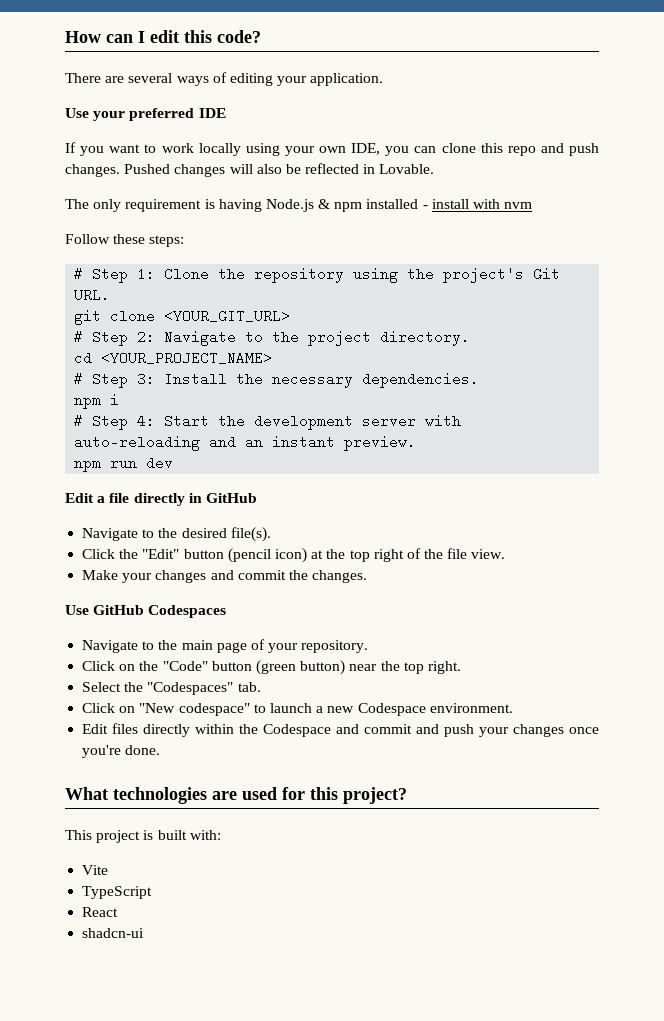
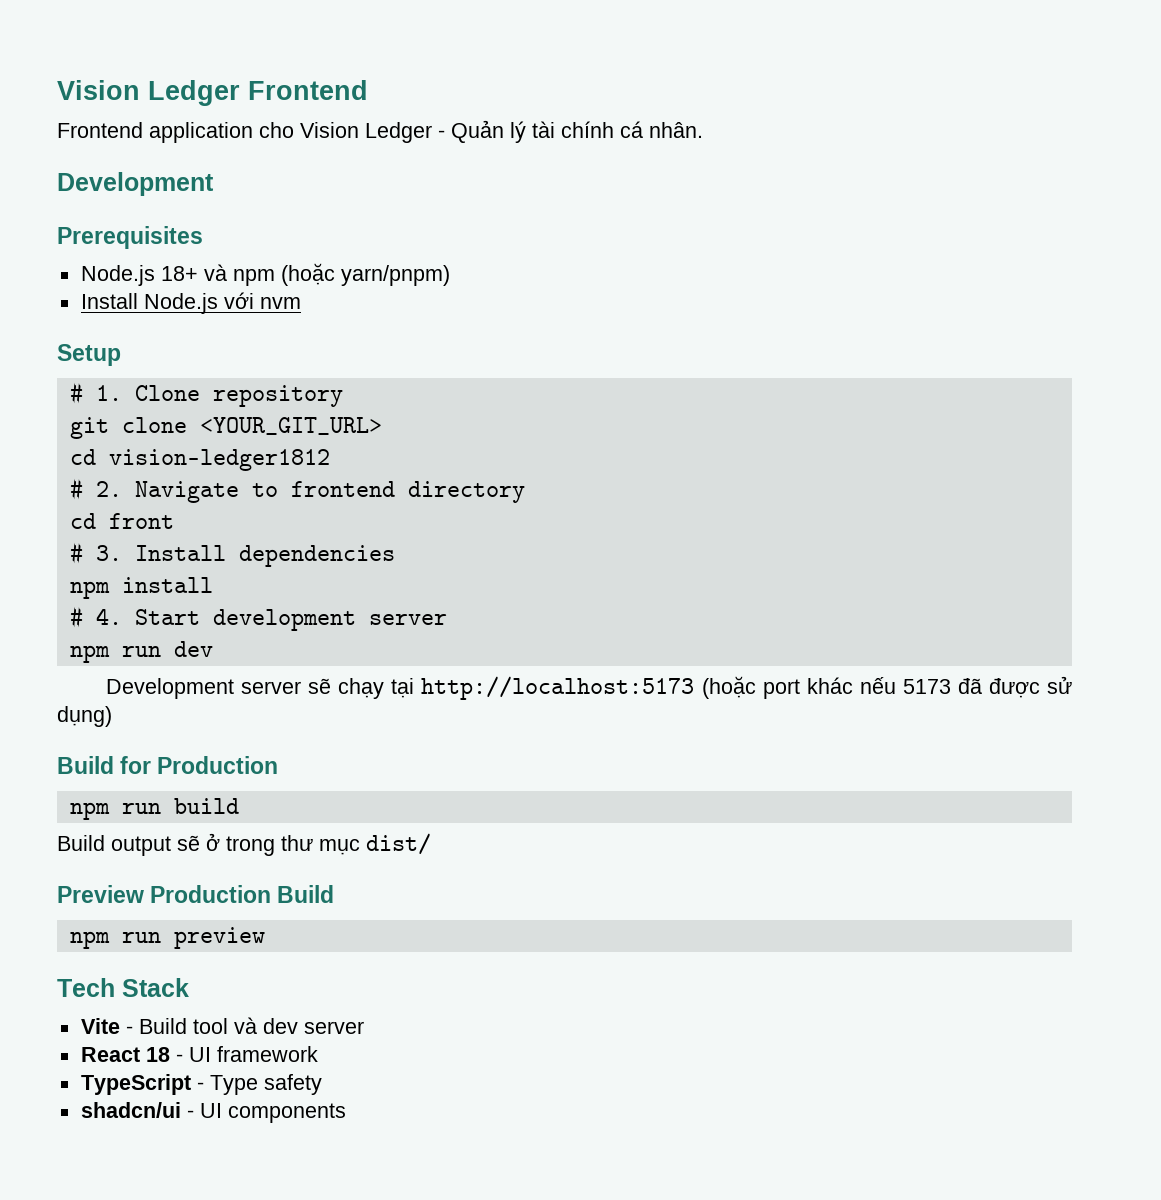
- How can I edit this code?
- There are several ways of editing your application.
- Use your preferred IDE
- If you want to work locally using your own IDE, you can clone this repo and push changes. Pushed changes will also be reflected in Lovable.
- The only requirement is having Node.js & npm installed - install with nvm
- Follow these steps:
- # Step 1: Clone the repository using the project's Git URL.
+ Vision Ledger Frontend
+ Frontend application cho Vision Ledger - Quản lý tài chính cá nhân.
+ Development
+ Prerequisites
+ Node.js 18+ và npm (hoặc yarn/pnpm)
+ Install Node.js với nvm
+ Setup
+ # 1. Clone repository
- # Step 2: Navigate to the project directory.
- cd <YOUR_PROJECT_NAME>
- # Step 3: Install the necessary dependencies.
- npm i
- # Step 4: Start the development server with auto-reloading and an instant preview.
+ cd vision-ledger1812
+ # 2. Navigate to frontend directory
+ cd front
+ # 3. Install dependencies
+ npm install
+ # 4. Start development server
  npm run dev
- Edit a file directly in GitHub
- Navigate to the desired file(s).
- Click the "Edit" button (pencil icon) at the top right of the file view.
- Make your changes and commit the changes.
- Use GitHub Codespaces
- Navigate to the main page of your repository.
- Click on the "Code" button (green button) near the top right.
- Select the "Codespaces" tab.
- Click on "New codespace" to launch a new Codespace environment.
- Edit files directly within the Codespace and commit and push your changes once you're done.
- What technologies are used for this project?
- This project is built with:
- Vite
- TypeScript
- React
- shadcn-ui
+ Development server sẽ chạy tại http://localhost:5173 (hoặc port khác nếu 5173 đã được sử dụng)
+ Build for Production
+ npm run build
+ Build output sẽ ở trong thư mục dist/
+ Preview Production Build
+ npm run preview
+ Tech Stack
+ Vite - Build tool và dev server
+ React 18 - UI framework
+ TypeScript - Type safety
+ shadcn/ui - UI components

